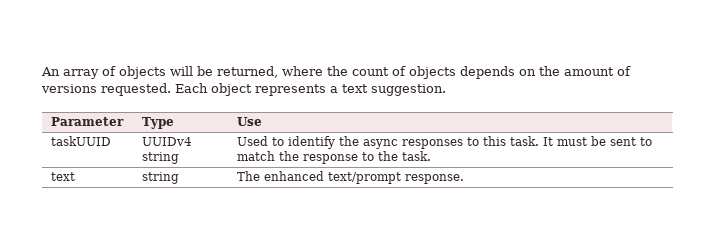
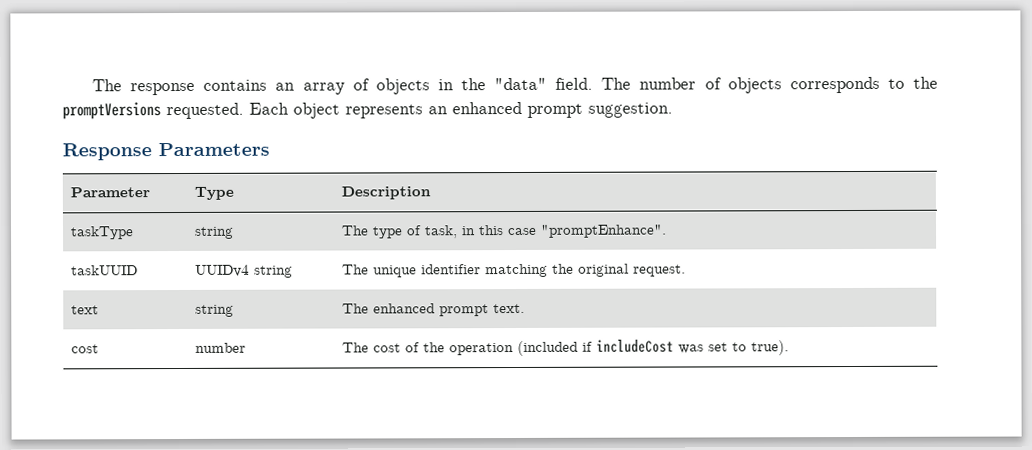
- An array of objects will be returned, where the count of objects depends on the amount of versions requested.
+ The response contains an array of objects in the "data" field. The number of objects corresponds to the promptVersions requested.
- Each object represents a text suggestion.
+ Each object represents an enhanced prompt suggestion.
+ Response Parameters
- Parameter | Type | Use
- taskUUID | UUIDv4 string | Used to identify the async responses to this task. It must be sent to match the response to the task.
- text | string | The enhanced text/prompt response.
+ Parameter | Type | Description
+ taskType | string | The type of task, in this case "promptEnhance".
+ taskUUID | UUIDv4 string | The unique identifier matching the original request.
+ text | string | The enhanced prompt text.
+ cost | number | The cost of the operation (included if includeCost was set to true).

